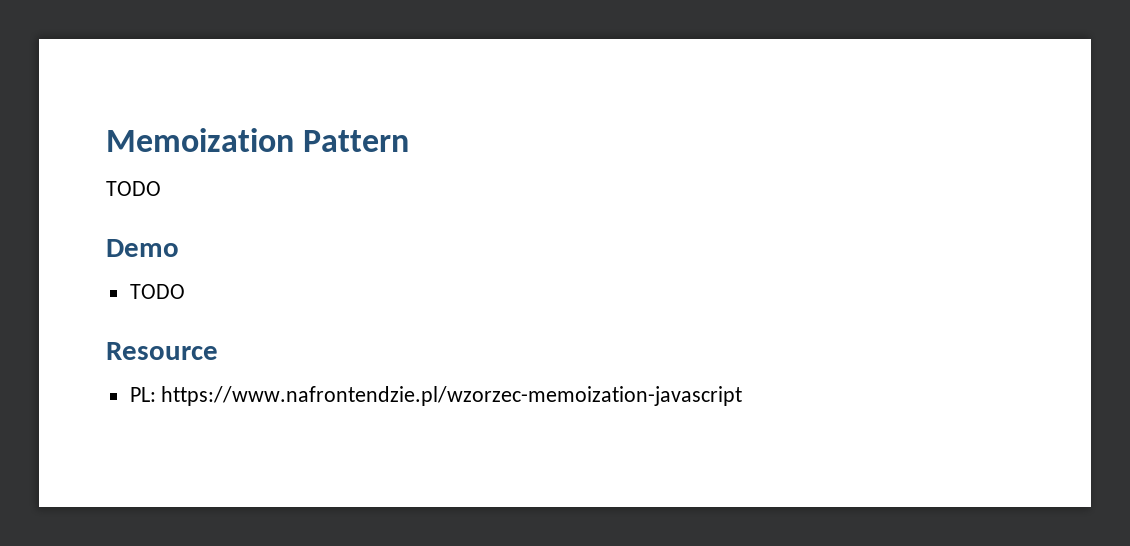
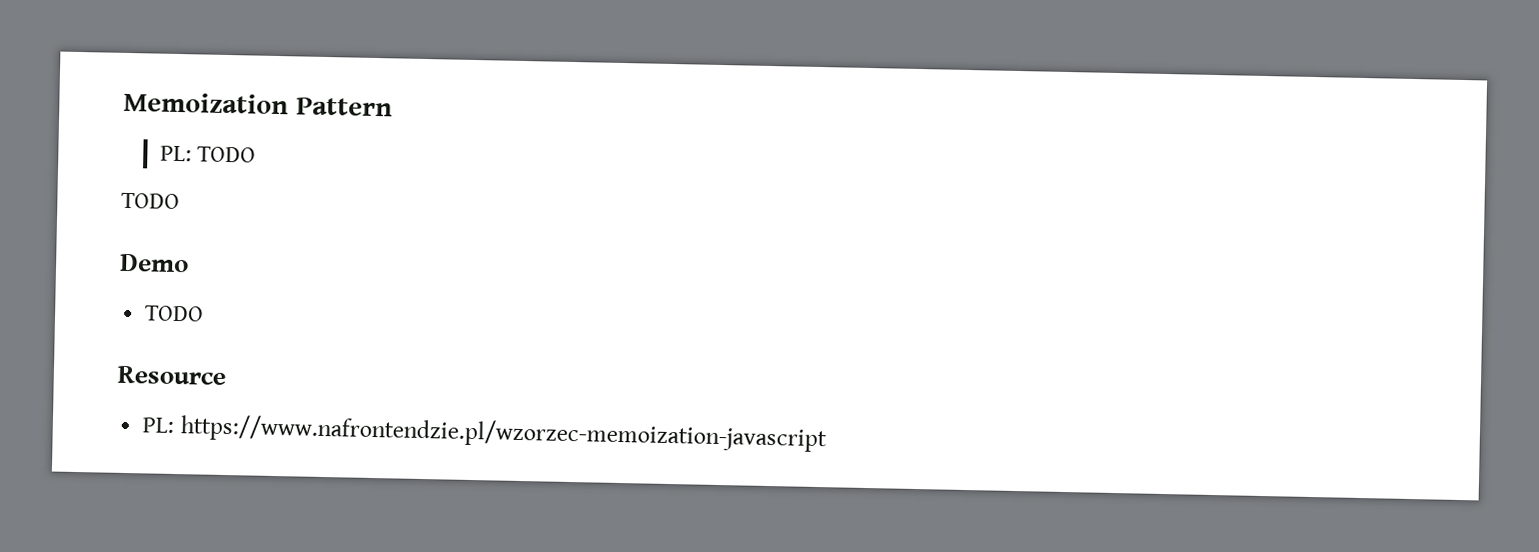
+ PL: TODO

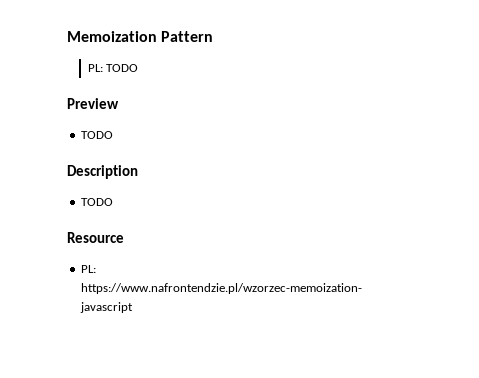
  PL: TODO
+ Preview
  TODO
- Demo
+ Description

